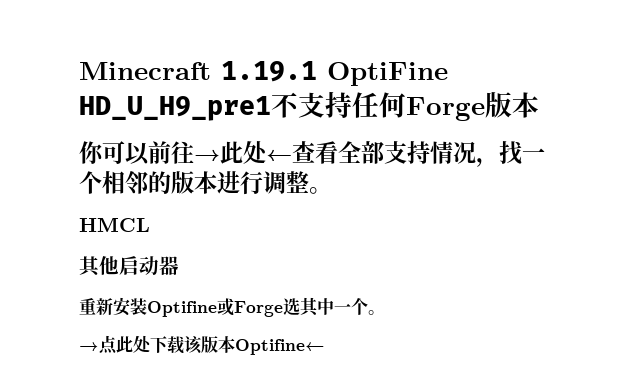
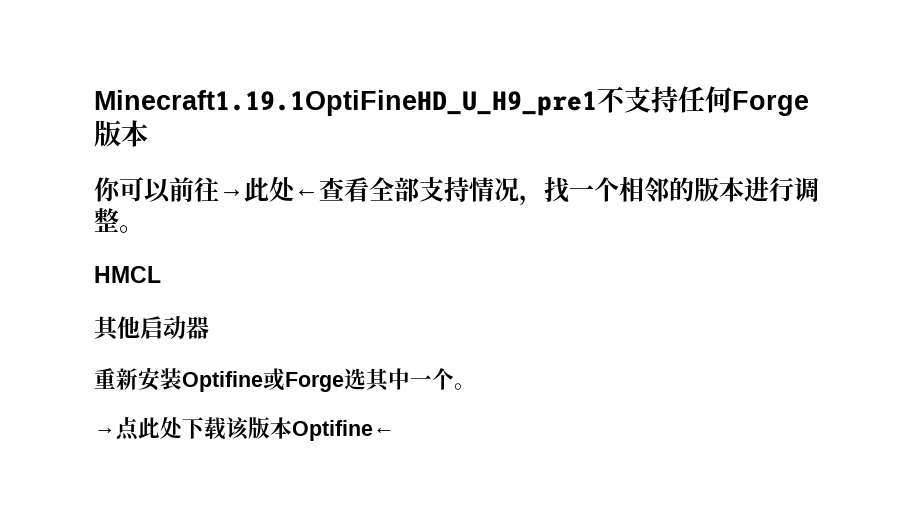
- Minecraft 1.19.1 OptiFine HD_U_H9_pre1不支持任何Forge版本
+ Minecraft1.19.1OptiFineHD_U_H9_pre1不支持任何Forge版本

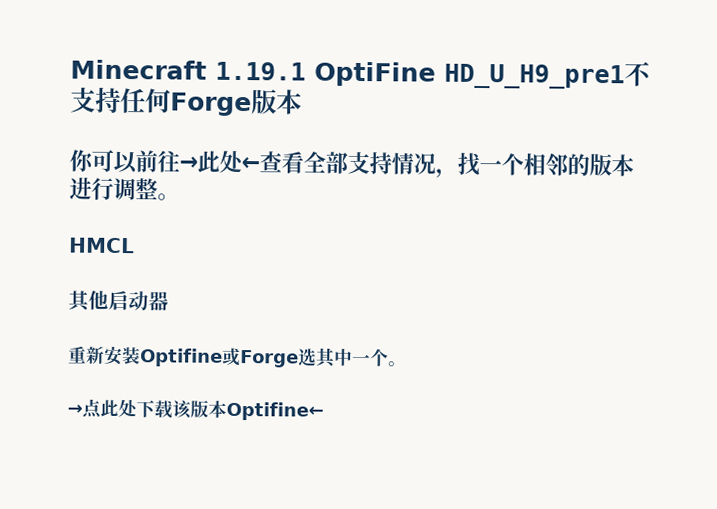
- Minecraft1.19.1OptiFineHD_U_H9_pre1不支持任何Forge版本
+ Minecraft 1.19.1 OptiFine HD_U_H9_pre1不支持任何Forge版本

